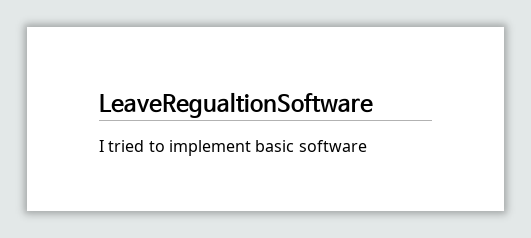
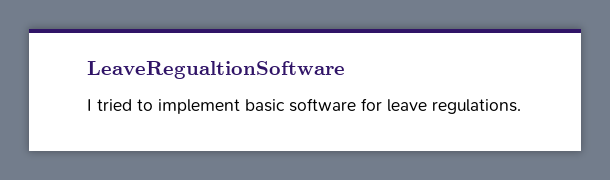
- I tried to implement basic software
+ I tried to implement basic software for leave regulations.

